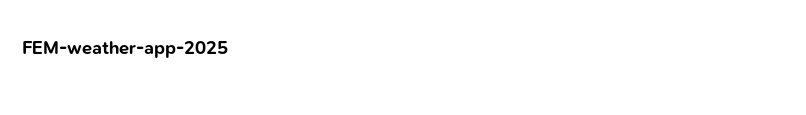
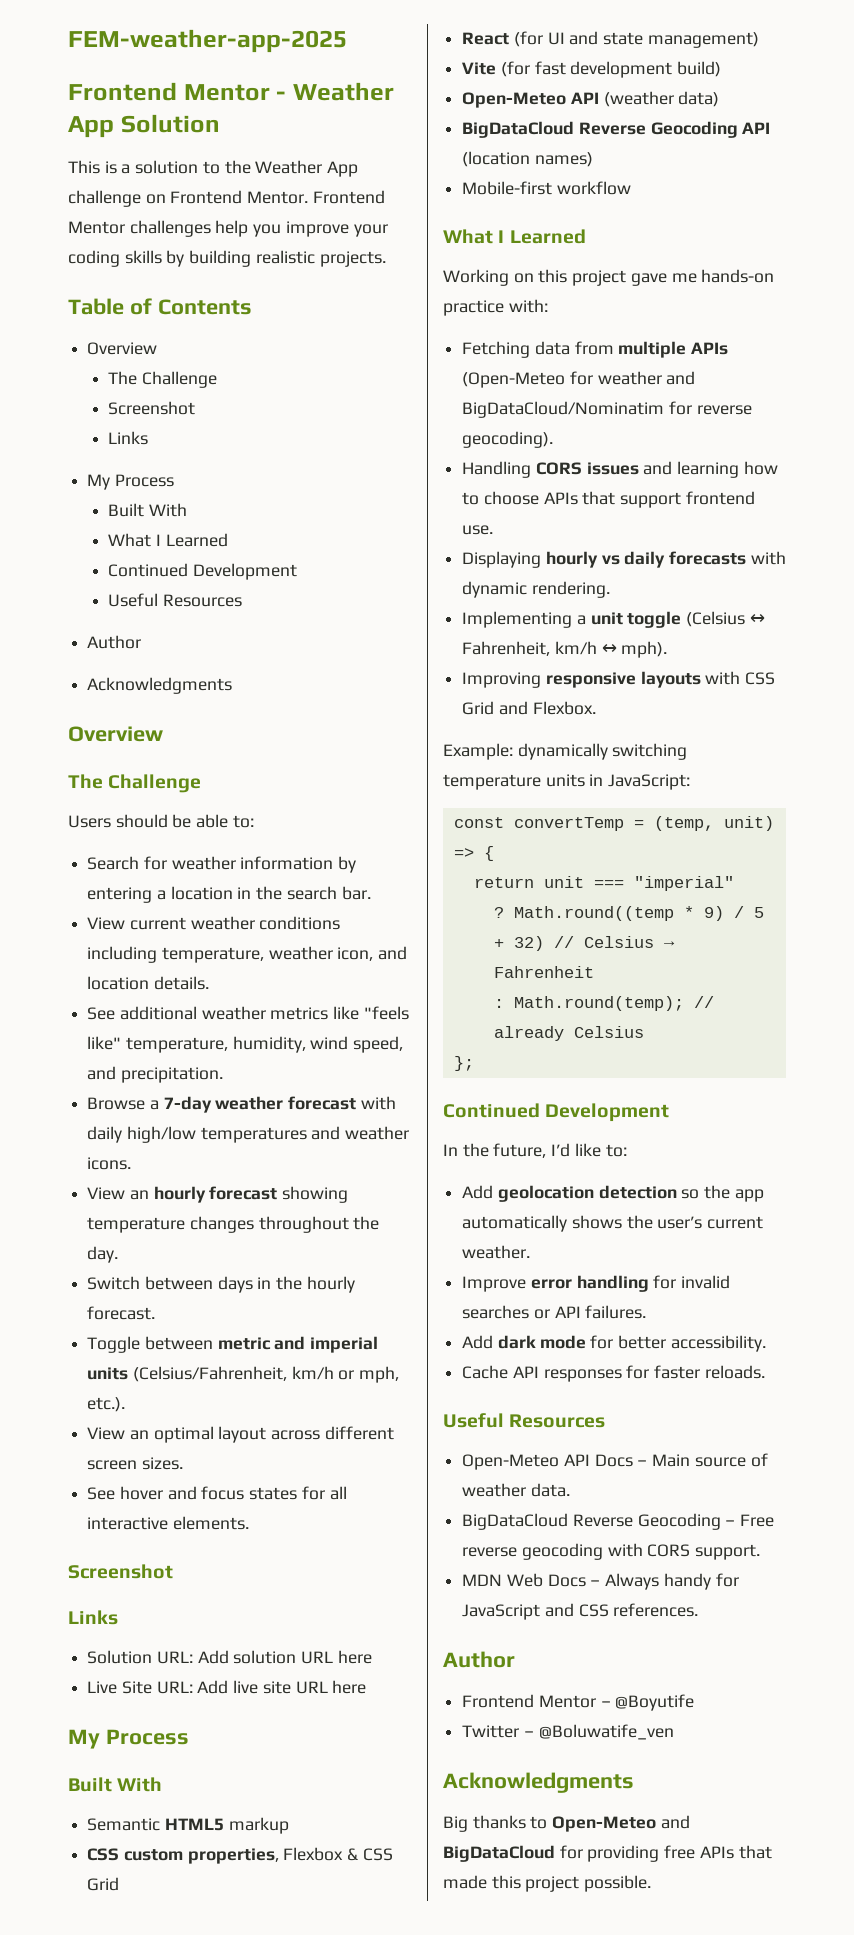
+ Frontend Mentor - Weather App Solution
+ This is a solution to the Weather App challenge on Frontend Mentor. Frontend Mentor challenges help you improve your coding skills by building realistic projects.
+ Table of Contents
+ Overview
+ The Challenge
+ Screenshot
+ Links
+ My Process
+ Built With
+ What I Learned
+ Continued Development
+ Useful Resources
+ Author
+ Acknowledgments
+ Overview
+ The Challenge
+ Users should be able to:
+ Search for weather information by entering a location in the search bar.
+ View current weather conditions including temperature, weather icon, and location details.
+ See additional weather metrics like "feels like" temperature, humidity, wind speed, and precipitation.
+ Browse a 7-day weather forecast with daily high/low temperatures and weather icons.
+ View an hourly forecast showing temperature changes throughout the day.
+ Switch between days in the hourly forecast.
+ Toggle between metric and imperial units (Celsius/Fahrenheit, km/h or mph, etc.).
+ View an optimal layout across different screen sizes.
+ See hover and focus states for all interactive elements.
+ Screenshot
+ Links
+ Solution URL: Add solution URL here
+ Live Site URL: Add live site URL here
+ My Process
+ Built With
+ Semantic HTML5 markup
+ CSS custom properties, Flexbox & CSS Grid
+ React (for UI and state management)
+ Vite (for fast development build)
+ Open-Meteo API (weather data)
+ BigDataCloud Reverse Geocoding API (location names)
+ Mobile-first workflow
+ What I Learned
+ Working on this project gave me hands-on practice with:
+ Fetching data from multiple APIs (Open-Meteo for weather and BigDataCloud/Nominatim for reverse geocoding).
+ Handling CORS issues and learning how to choose APIs that support frontend use.
+ Displaying hourly vs daily forecasts with dynamic rendering.
+ Implementing a unit toggle (Celsius ↔ Fahrenheit, km/h ↔ mph).
+ Improving responsive layouts with CSS Grid and Flexbox.
+ Example: dynamically switching temperature units in JavaScript:
+ const convertTemp = (temp, unit) => {
+ return unit === "imperial"
+ ? Math.round((temp * 9) / 5 + 32) // Celsius → Fahrenheit
+ : Math.round(temp); // already Celsius
+ };
+ Continued Development
+ In the future, I’d like to:
+ Add geolocation detection so the app automatically shows the user’s current weather.
+ Improve error handling for invalid searches or API failures.
+ Add dark mode for better accessibility.
+ Cache API responses for faster reloads.
+ Useful Resources
+ Open-Meteo API Docs – Main source of weather data.
+ BigDataCloud Reverse Geocoding – Free reverse geocoding with CORS support.
+ MDN Web Docs – Always handy for JavaScript and CSS references.
+ Author
+ Frontend Mentor – @Boyutife
+ Twitter – @Boluwatife_ven
+ Acknowledgments
+ Big thanks to Open-Meteo and BigDataCloud for providing free APIs that made this project possible.

